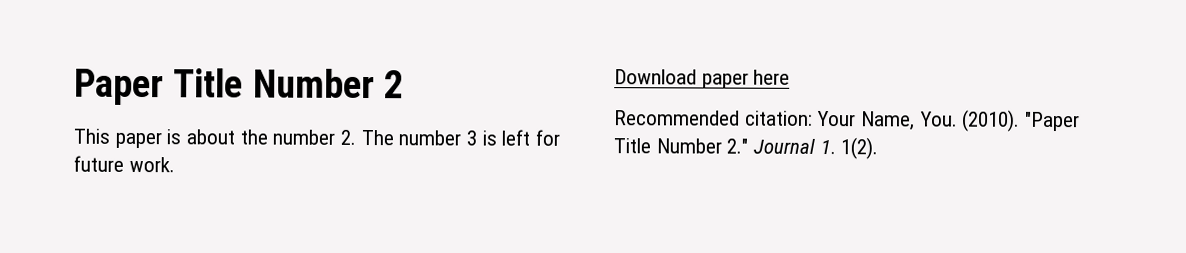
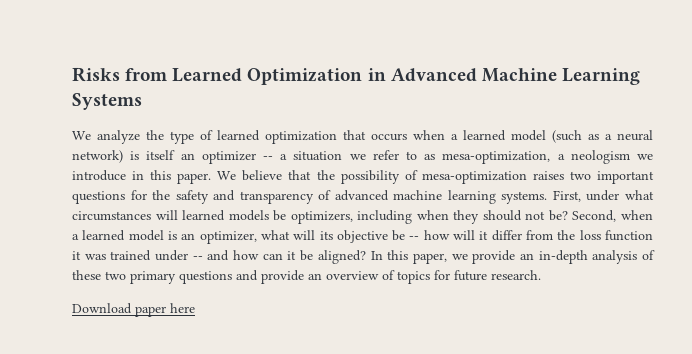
- Paper Title Number 2
- This paper is about the number 2. The number 3 is left for future work.
+ Risks from Learned Optimization in Advanced Machine Learning Systems
+ We analyze the type of learned optimization that occurs when a learned model (such as a neural network) is itself an optimizer -- a situation we refer to as mesa-optimization, a neologism we introduce in this paper. We believe that the possibility of mesa-optimization raises two important questions for the safety and transparency of advanced machine learning systems. First, under what circumstances will learned models be optimizers, including when they should not be? Second, when a learned model is an optimizer, what will its objective be -- how will it differ from the loss function it was trained under -- and how can it be aligned? In this paper, we provide an in-depth analysis of these two primary questions and provide an overview of topics for future research.
- Recommended citation: Your Name, You. (2010). "Paper Title Number 2." Journal 1. 1(2).

